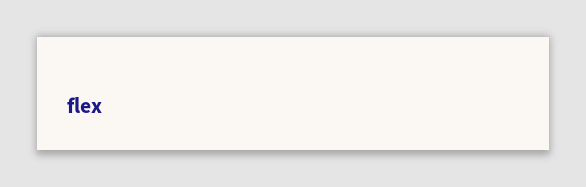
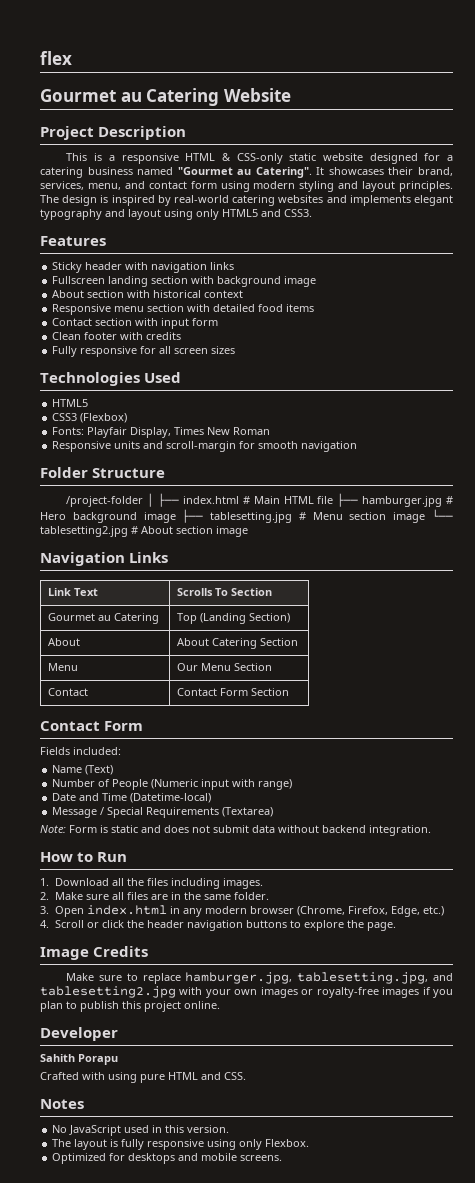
+ Gourmet au Catering Website
+ Project Description
+ This is a responsive HTML & CSS-only static website designed for a catering business named "Gourmet au Catering". It showcases their brand, services, menu, and contact form using modern styling and layout principles. The design is inspired by real-world catering websites and implements elegant typography and layout using only HTML5 and CSS3.
+ Features
+ Sticky header with navigation links
+ Fullscreen landing section with background image
+ About section with historical context
+ Responsive menu section with detailed food items
+ Contact section with input form
+ Clean footer with credits
+ Fully responsive for all screen sizes
+ Technologies Used
+ HTML5
+ CSS3 (Flexbox)
+ Fonts: Playfair Display, Times New Roman
+ Responsive units and scroll-margin for smooth navigation
+ Folder Structure
+ /project-folder │ ├── index.html # Main HTML file ├── hamburger.jpg # Hero background image ├── tablesetting.jpg # Menu section image └── tablesetting2.jpg # About section image
+ Navigation Links
+ Link Text | Scrolls To Section
+ Gourmet au Catering | Top (Landing Section)
+ About | About Catering Section
+ Menu | Our Menu Section
+ Contact | Contact Form Section
+ Contact Form
+ Fields included:
+ Name (Text)
+ Number of People (Numeric input with range)
+ Date and Time (Datetime-local)
+ Message / Special Requirements (Textarea)
+ Note: Form is static and does not submit data without backend integration.
+ How to Run
+ 1. Download all the files including images.
+ 2. Make sure all files are in the same folder.
+ 3. Open index.html in any modern browser (Chrome, Firefox, Edge, etc.)
+ 4. Scroll or click the header navigation buttons to explore the page.
+ Image Credits
+ Make sure to replace hamburger.jpg, tablesetting.jpg, and tablesetting2.jpg with your own images or royalty-free images if you plan to publish this project online.
+ Developer
+ Sahith Porapu
+ Crafted with using pure HTML and CSS.
+ Notes
+ No JavaScript used in this version.
+ The layout is fully responsive using only Flexbox.
+ Optimized for desktops and mobile screens.

